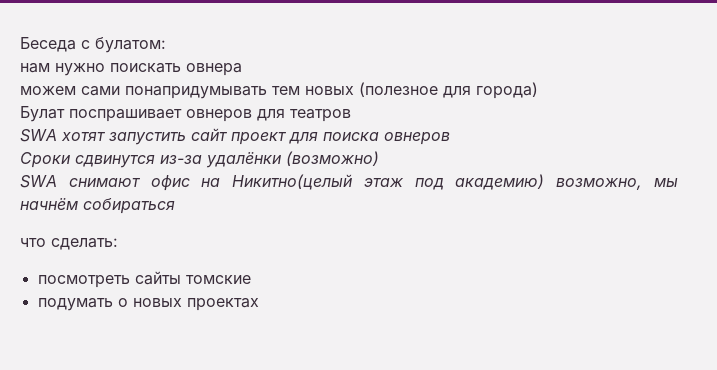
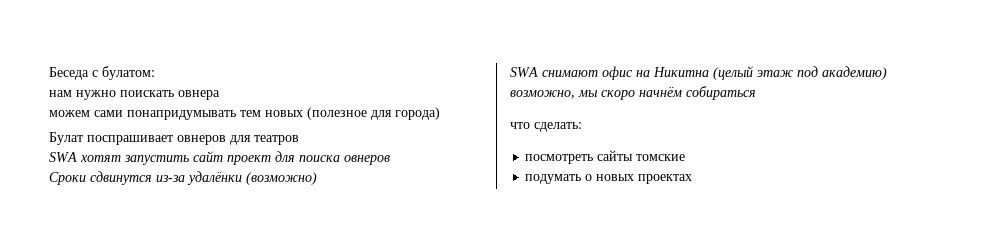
- SWA cнимают офис на Никитно(целый этаж под академию) возможно, мы начнём собираться
+ SWA cнимают офис на Никитна (целый этаж под академию) возможно, мы скоро начнём собираться

